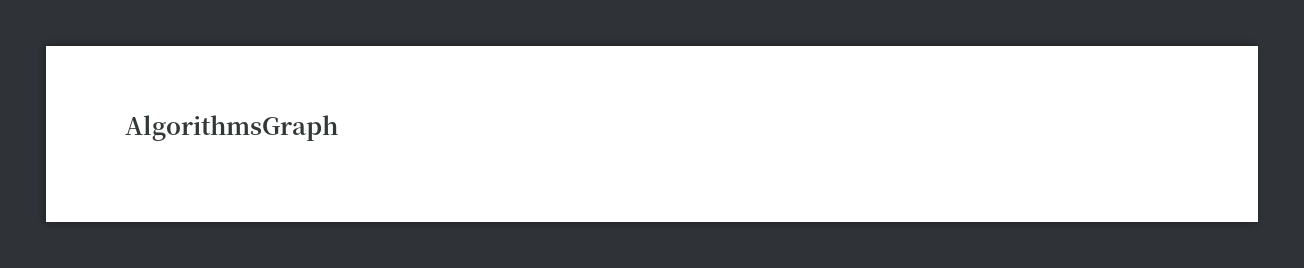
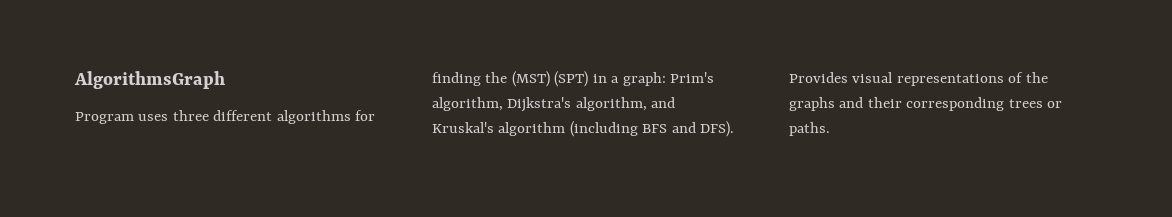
+ Program uses three different algorithms for finding the (MST) (SPT) in a graph: Prim's algorithm, Dijkstra's algorithm, and Kruskal's algorithm (including BFS and DFS). Provides visual representations of the graphs and their corresponding trees or paths.

